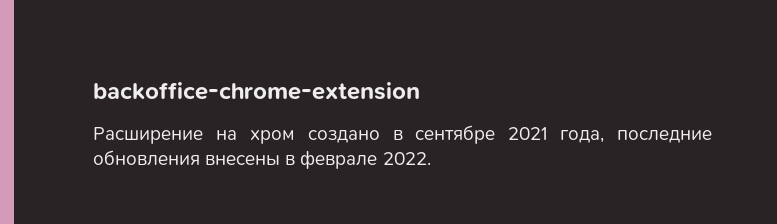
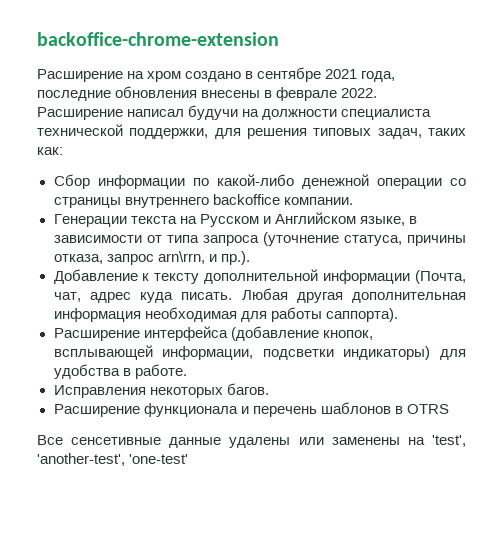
+ Расширение написал будучи на должности специалиста технической поддержки, для решения типовых задач, таких как:
+ Сбор информации по какой-либо денежной операции со страницы внутреннего backoffice компании.
+ Генерации текста на Русском и Английском языке, в зависимости от типа запроса (уточнение статуса, причины отказа, запрос arn\rrn, и пр.).
+ Добавление к тексту дополнительной информации (Почта, чат, адрес куда писать. Любая другая дополнительная информация необходимая для работы саппорта).
+ Расширение интерфейса (добавление кнопок, всплывающей информации, подсветки индикаторы) для удобства в работе.
+ Исправления некоторых багов.
+ Расширение функционала и перечень шаблонов в OTRS
+ Все сенсетивные данные удалены или заменены на 'test', 'another-test', 'one-test'

